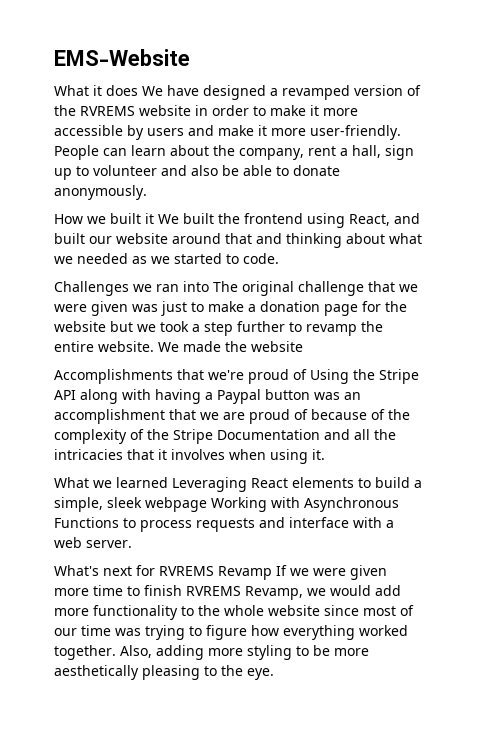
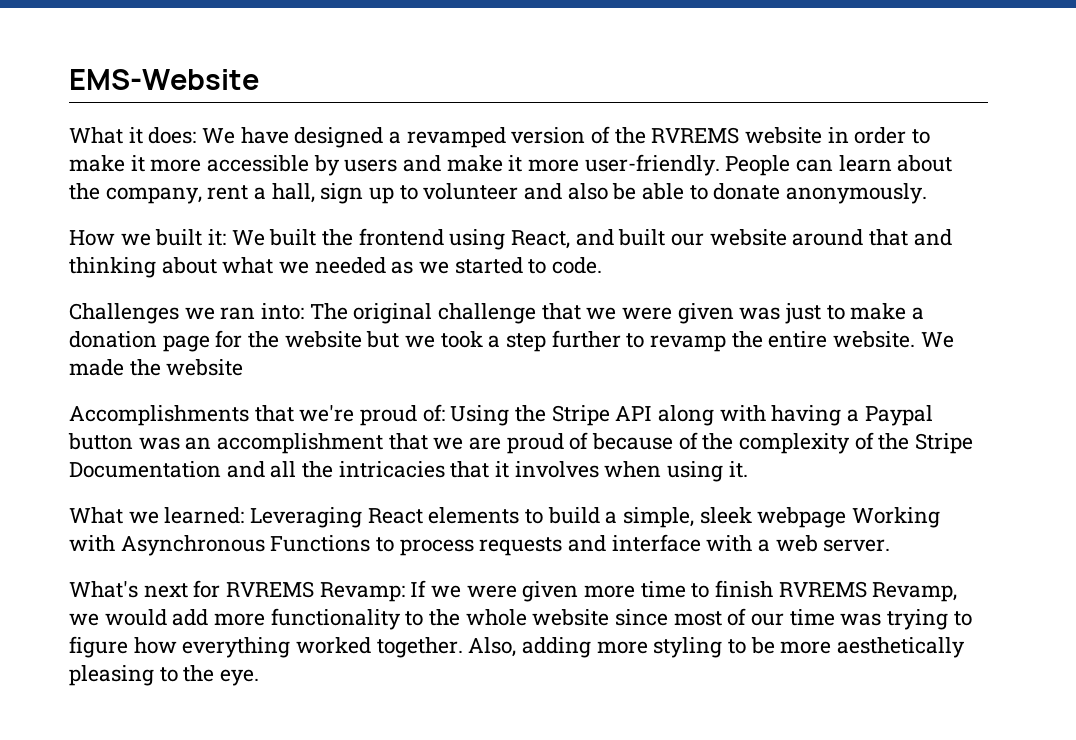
- What it does We have designed a revamped version of the RVREMS website in order to make it more accessible by users and make it more user-friendly.
+ What it does: We have designed a revamped version of the RVREMS website in order to make it more accessible by users and make it more user-friendly.
- How we built it We built the frontend using React, and built our website around that and thinking about what we needed as we started to code.
+ How we built it: We built the frontend using React, and built our website around that and thinking about what we needed as we started to code.
- Challenges we ran into The original challenge that we were given was just to make a donation page for the website but we took a step further to revamp the entire website.
+ Challenges we ran into: The original challenge that we were given was just to make a donation page for the website but we took a step further to revamp the entire website.
- Accomplishments that we're proud of Using the Stripe API along with having a Paypal button was an accomplishment that we are proud of because of the complexity of the Stripe Documentation and all the intricacies that it involves when using it.
+ Accomplishments that we're proud of: Using the Stripe API along with having a Paypal button was an accomplishment that we are proud of because of the complexity of the Stripe Documentation and all the intricacies that it involves when using it.
- What we learned Leveraging React elements to build a simple, sleek webpage Working with Asynchronous Functions to process requests and interface with a web server.
+ What we learned: Leveraging React elements to build a simple, sleek webpage Working with Asynchronous Functions to process requests and interface with a web server.
- What's next for RVREMS Revamp If we were given more time to finish RVREMS Revamp, we would add more functionality to the whole website since most of our time was trying to figure how everything worked together.
+ What's next for RVREMS Revamp: If we were given more time to finish RVREMS Revamp, we would add more functionality to the whole website since most of our time was trying to figure how everything worked together.

